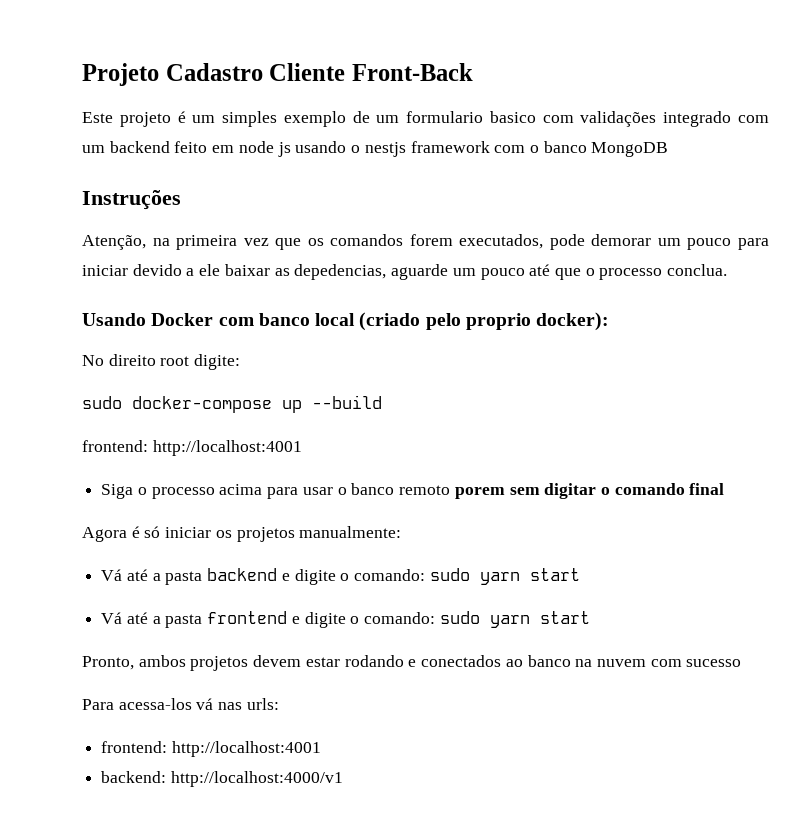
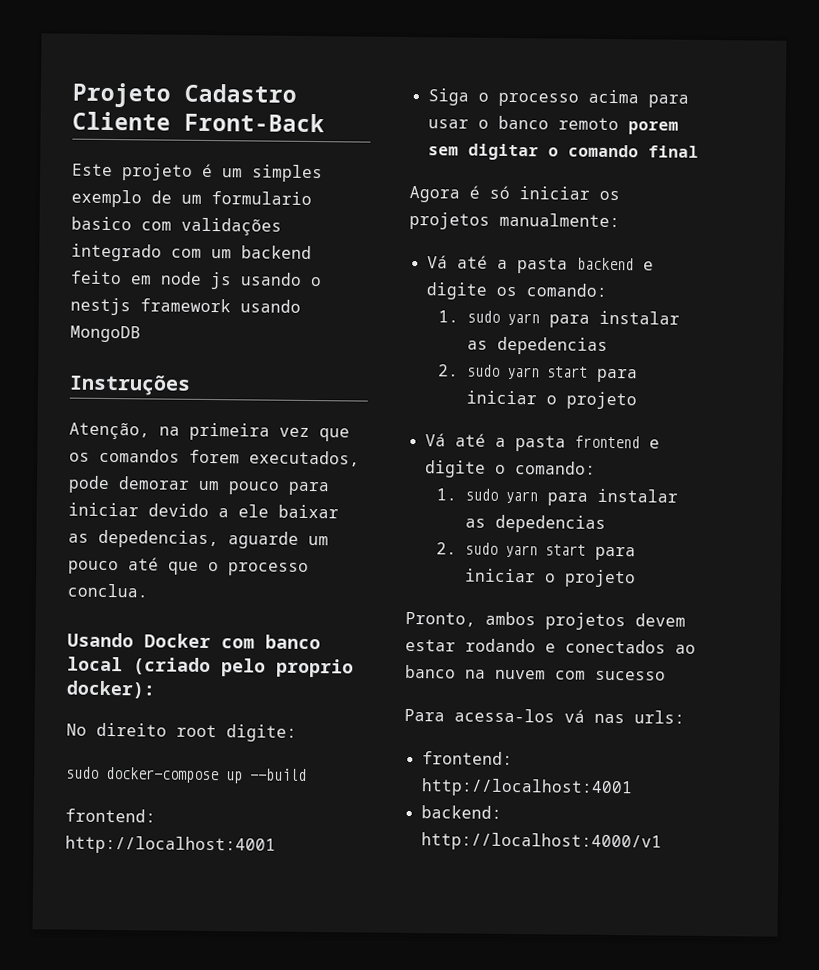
- Este projeto é um simples exemplo de um formulario basico com validações integrado com um backend feito em node js usando o nestjs framework com o banco MongoDB
+ Este projeto é um simples exemplo de um formulario basico com validações integrado com um backend feito em node js usando o nestjs framework usando MongoDB
- Vá até a pasta backend e digite o comando: sudo yarn start
+ Vá até a pasta backend e digite os comando:
+ 1. sudo yarn para instalar as depedencias
+ 2. sudo yarn start para iniciar o projeto
- Vá até a pasta frontend e digite o comando: sudo yarn start
+ Vá até a pasta frontend e digite o comando:
+ 1. sudo yarn para instalar as depedencias
+ 2. sudo yarn start para iniciar o projeto

